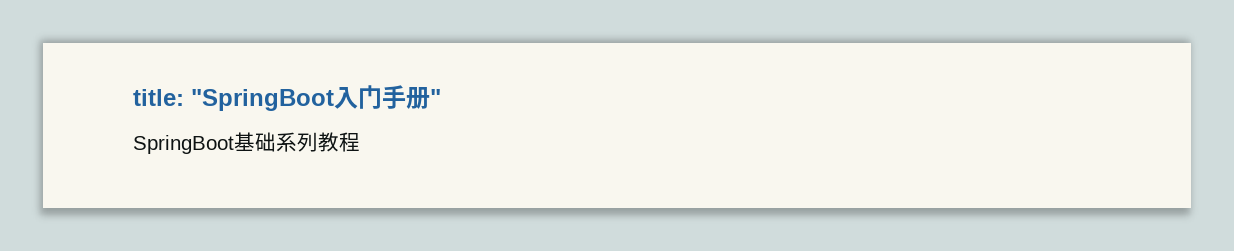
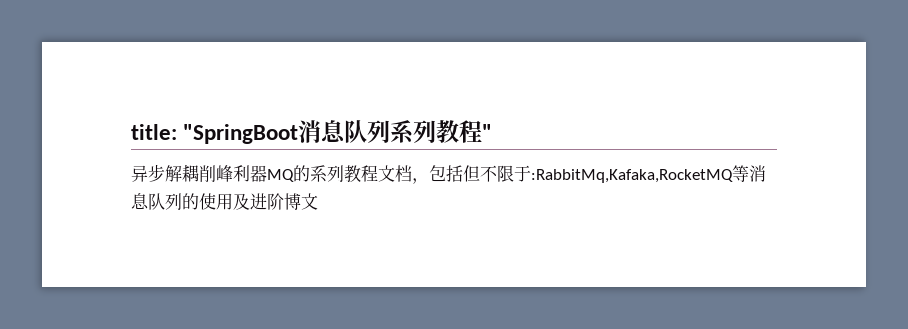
- title: "SpringBoot入门手册"
- SpringBoot基础系列教程
+ title: "SpringBoot消息队列系列教程"
+ 异步解耦削峰利器MQ的系列教程文档，包括但不限于:RabbitMq,Kafaka,RocketMQ等消息队列的使用及进阶博文

